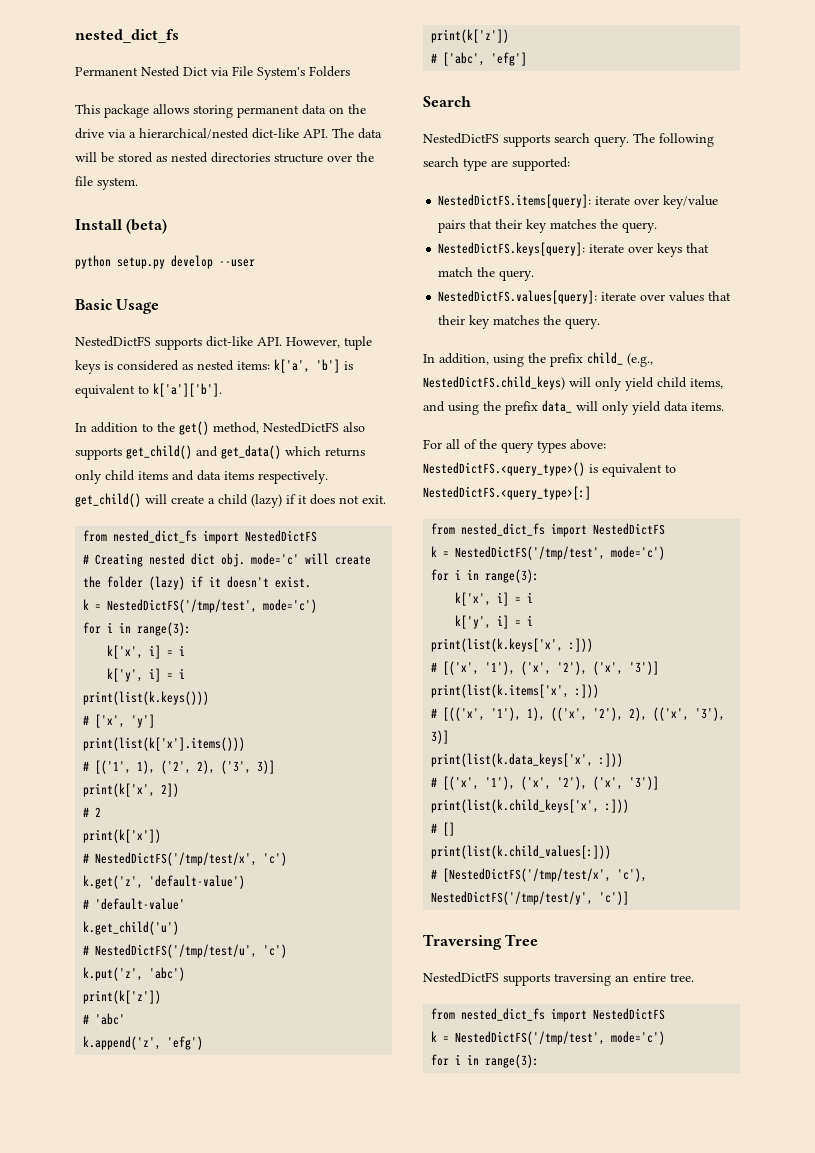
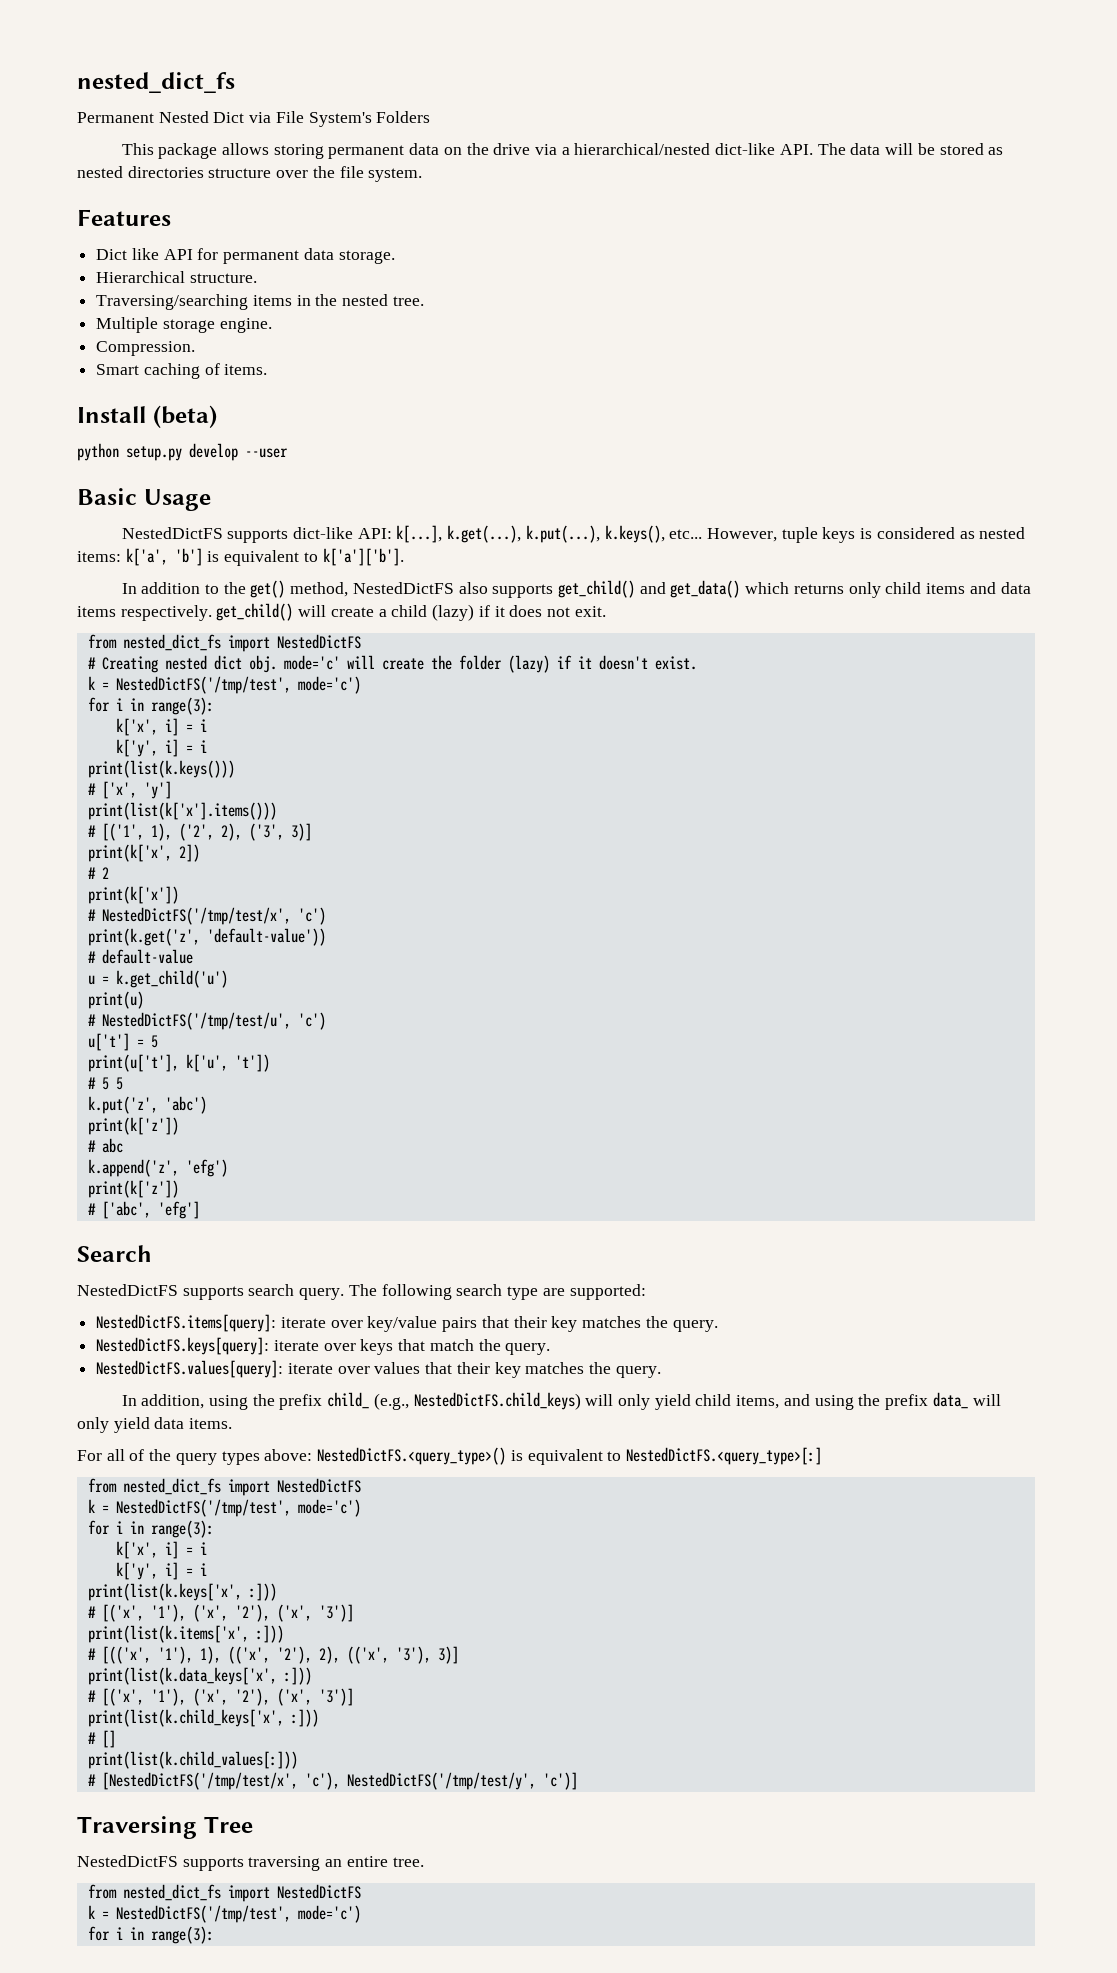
+ Features
+ Dict like API for permanent data storage.
+ Hierarchical structure.
+ Traversing/searching items in the nested tree.
+ Multiple storage engine.
+ Compression.
+ Smart caching of items.
- NestedDictFS supports dict-like API. However, tuple keys is considered as nested items: k['a', 'b'] is equivalent to k['a']['b'].
+ NestedDictFS supports dict-like API: k[...], k.get(...), k.put(...), k.keys(), etc... However, tuple keys is considered as nested items: k['a', 'b'] is equivalent to k['a']['b'].
- k.get('z', 'default-value')
- # 'default-value'
- k.get_child('u')
+ print(k.get('z', 'default-value'))
+ # default-value
+ u = k.get_child('u')
+ print(u)
+ u['t'] = 5
+ print(u['t'], k['u', 't'])
+ # 5 5
- # 'abc'
+ # abc

